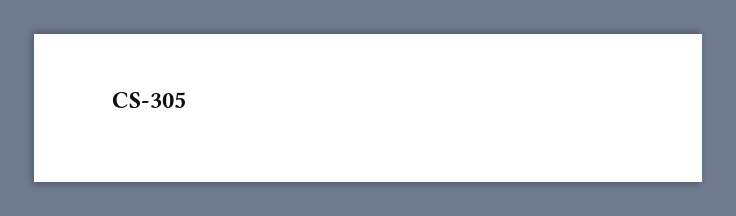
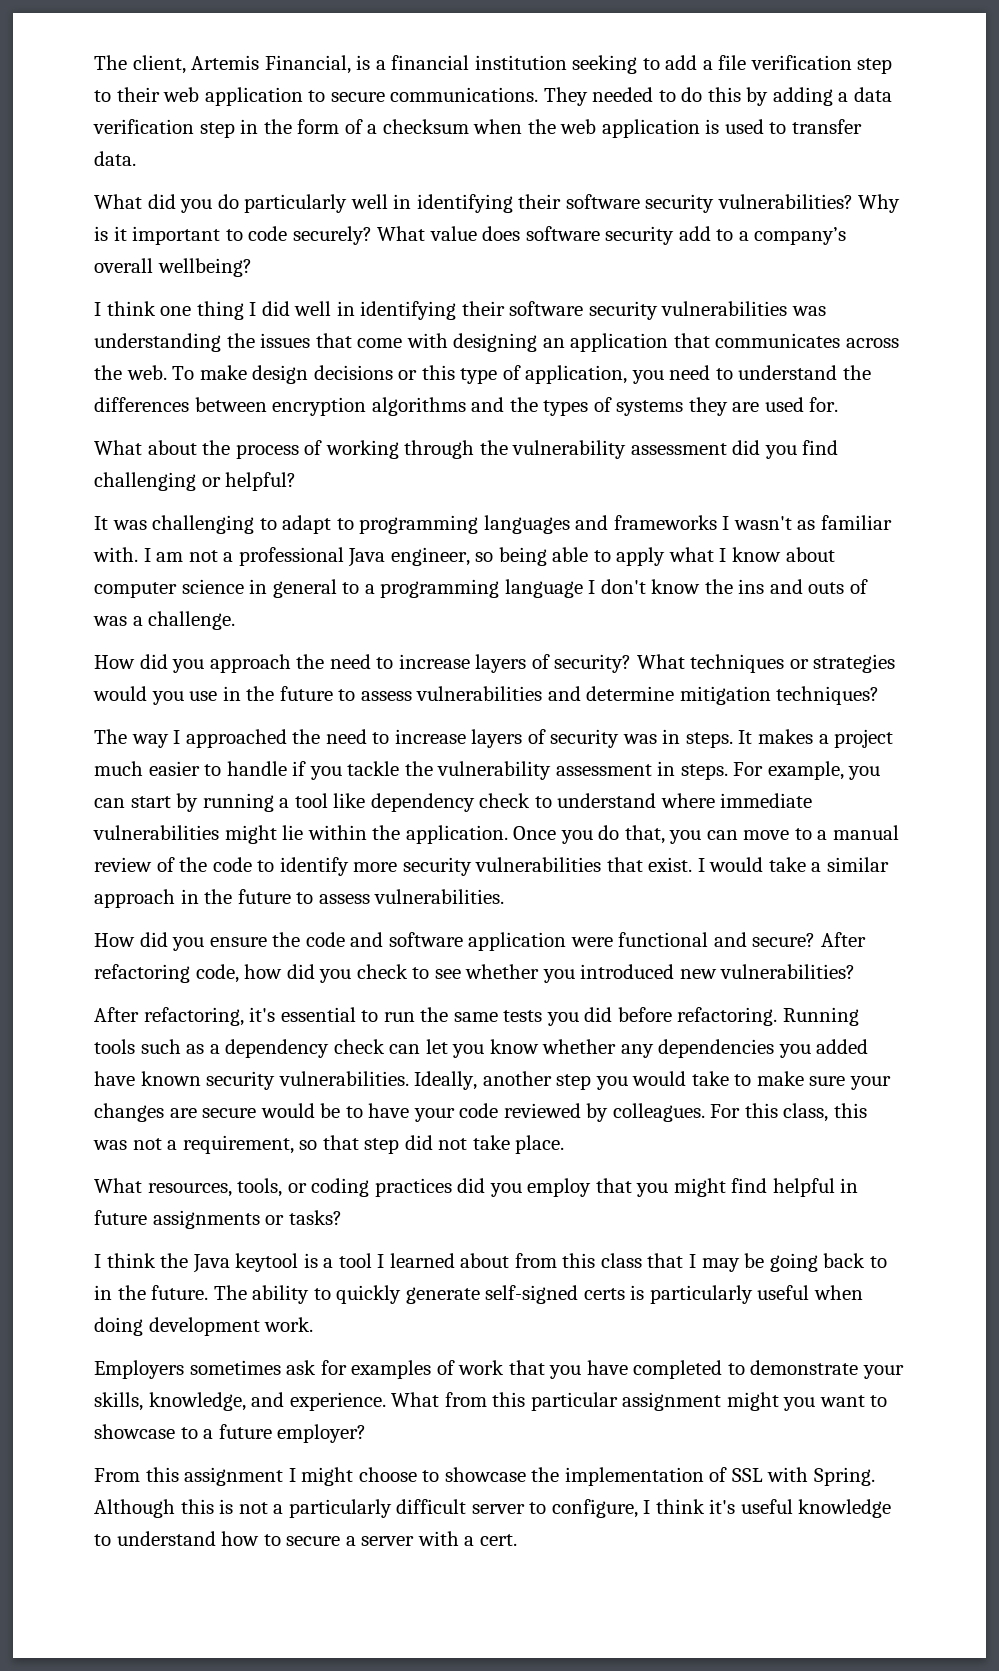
- CS-305
+ The client, Artemis Financial, is a financial institution seeking to add a file verification step to their web application to secure communications. They needed to do this by adding a data verification step in the form of a checksum when the web application is used to transfer data.
+ What did you do particularly well in identifying their software security vulnerabilities? Why is it important to code securely? What value does software security add to a company’s overall wellbeing?
+ I think one thing I did well in identifying their software security vulnerabilities was understanding the issues that come with designing an application that communicates across the web. To make design decisions or this type of application, you need to understand the differences between encryption algorithms and the types of systems they are used for.
+ What about the process of working through the vulnerability assessment did you find challenging or helpful?
+ It was challenging to adapt to programming languages and frameworks I wasn't as familiar with. I am not a professional Java engineer, so being able to apply what I know about computer science in general to a programming language I don't know the ins and outs of was a challenge.
+ How did you approach the need to increase layers of security? What techniques or strategies would you use in the future to assess vulnerabilities and determine mitigation techniques?
+ The way I approached the need to increase layers of security was in steps. It makes a project much easier to handle if you tackle the vulnerability assessment in steps. For example, you can start by running a tool like dependency check to understand where immediate vulnerabilities might lie within the application. Once you do that, you can move to a manual review of the code to identify more security vulnerabilities that exist. I would take a similar approach in the future to assess vulnerabilities.
+ How did you ensure the code and software application were functional and secure? After refactoring code, how did you check to see whether you introduced new vulnerabilities?
+ After refactoring, it's essential to run the same tests you did before refactoring. Running tools such as a dependency check can let you know whether any dependencies you added have known security vulnerabilities. Ideally, another step you would take to make sure your changes are secure would be to have your code reviewed by colleagues. For this class, this was not a requirement, so that step did not take place.
+ What resources, tools, or coding practices did you employ that you might find helpful in future assignments or tasks?
+ I think the Java keytool is a tool I learned about from this class that I may be going back to in the future. The ability to quickly generate self-signed certs is particularly useful when doing development work.
+ Employers sometimes ask for examples of work that you have completed to demonstrate your skills, knowledge, and experience. What from this particular assignment might you want to showcase to a future employer?
+ From this assignment I might choose to showcase the implementation of SSL with Spring. Although this is not a particularly difficult server to configure, I think it's useful knowledge to understand how to secure a server with a cert.

